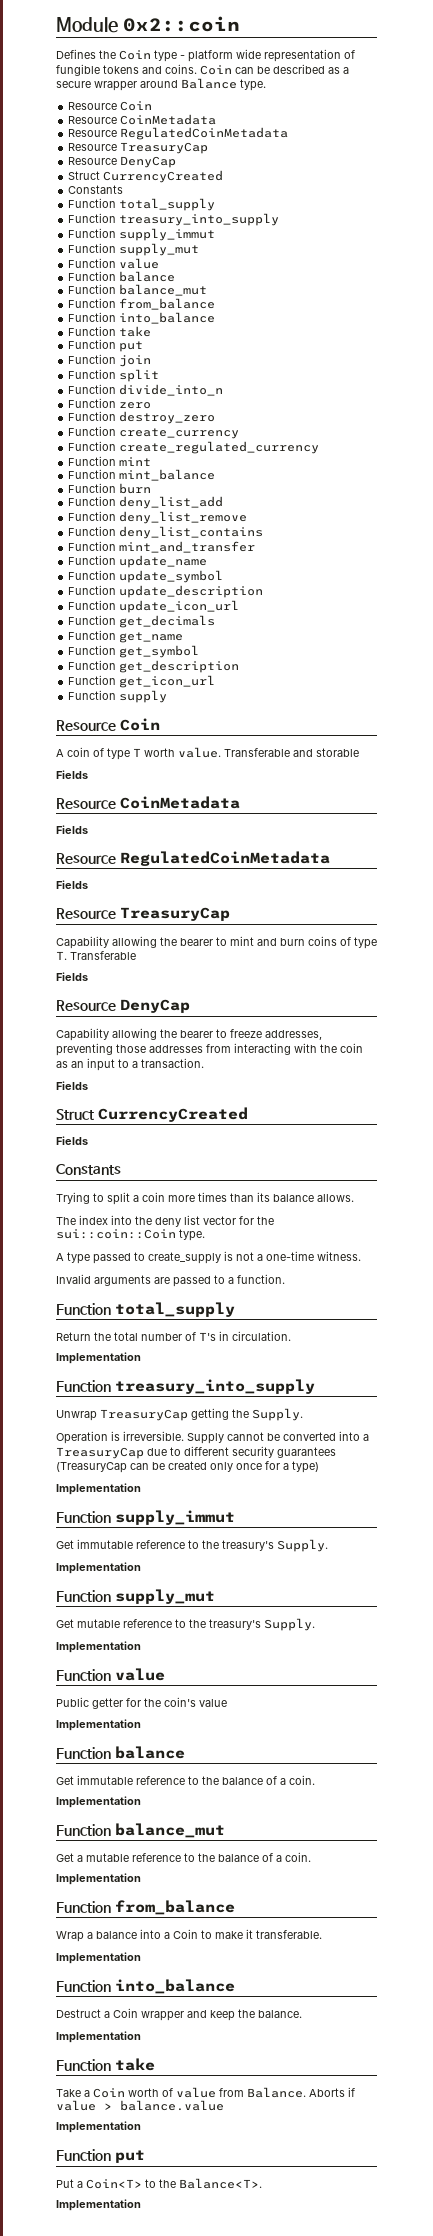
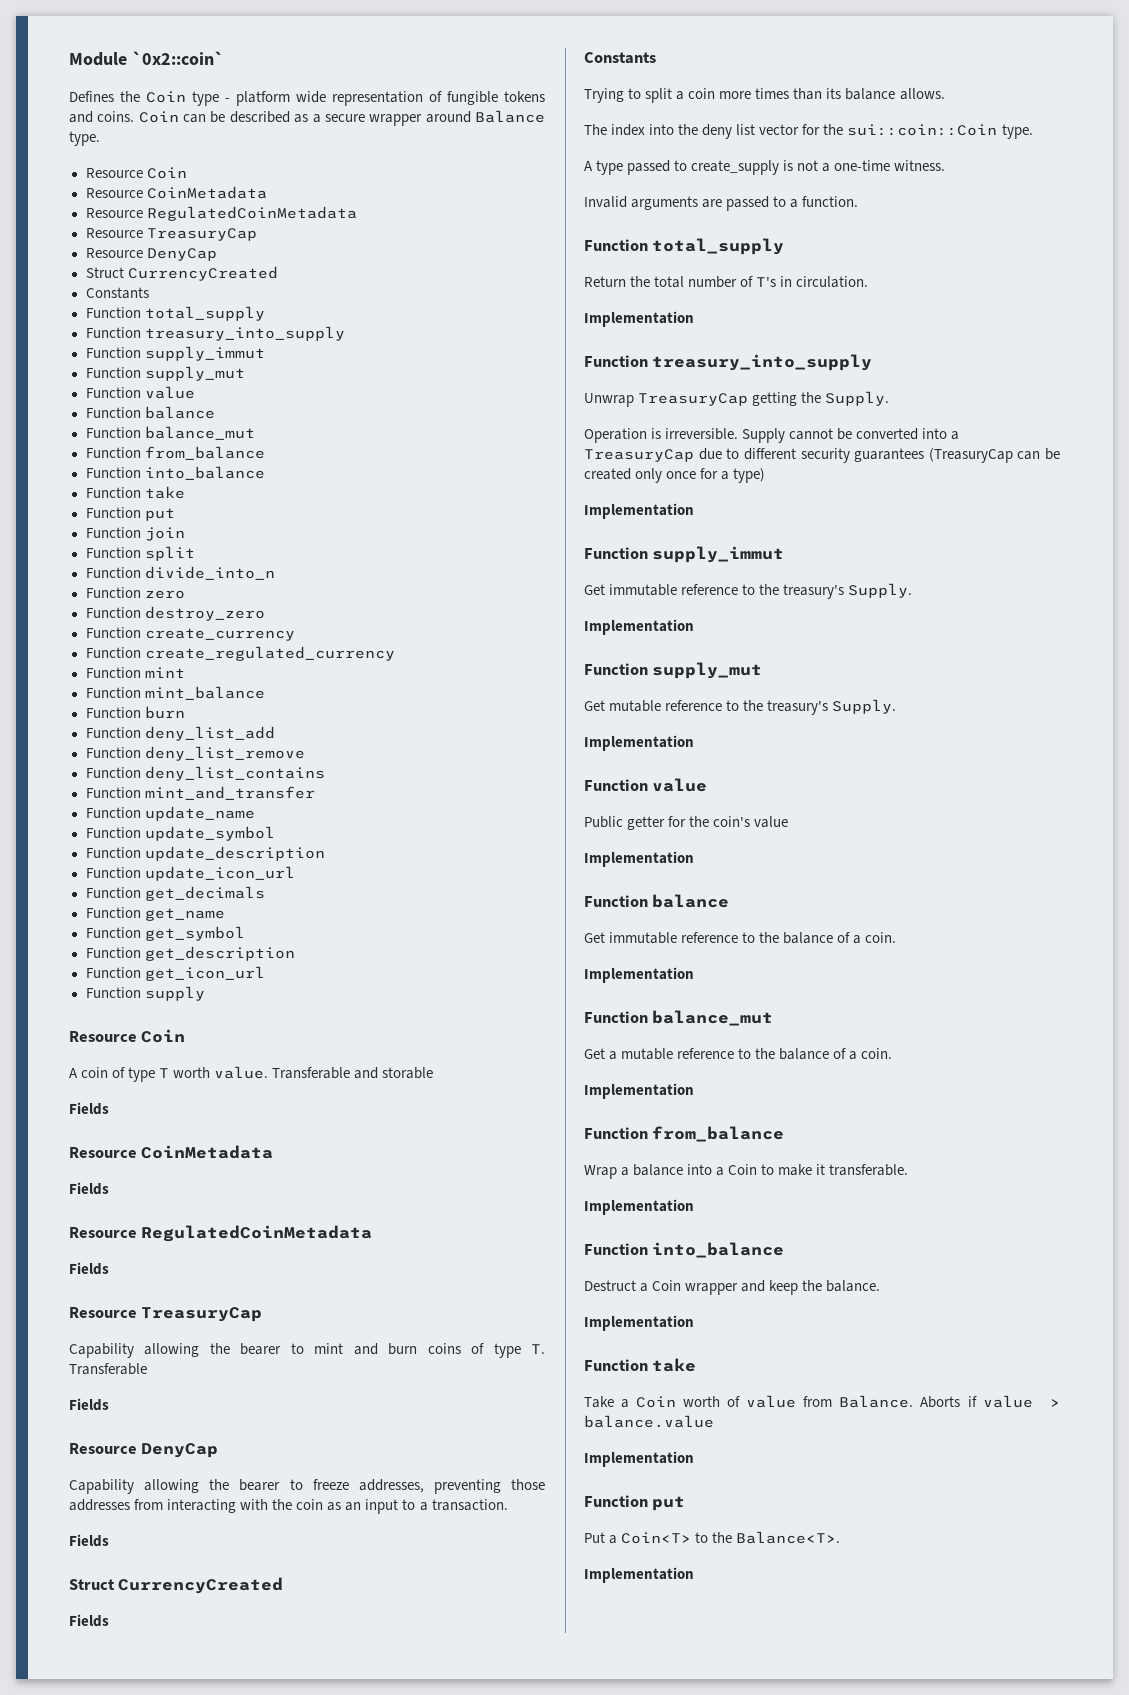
- Module 0x2::coin
+ Module `0x2::coin`

